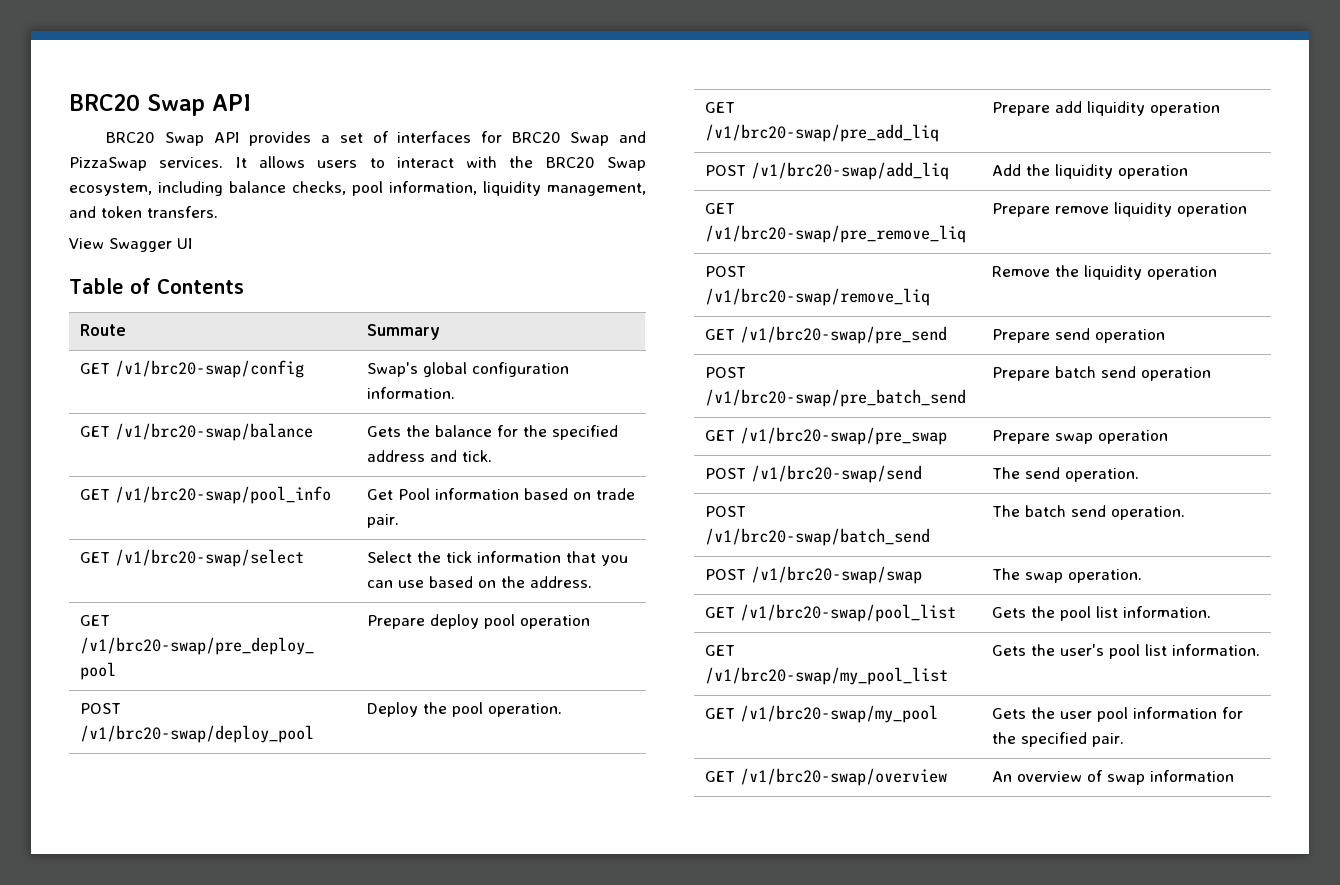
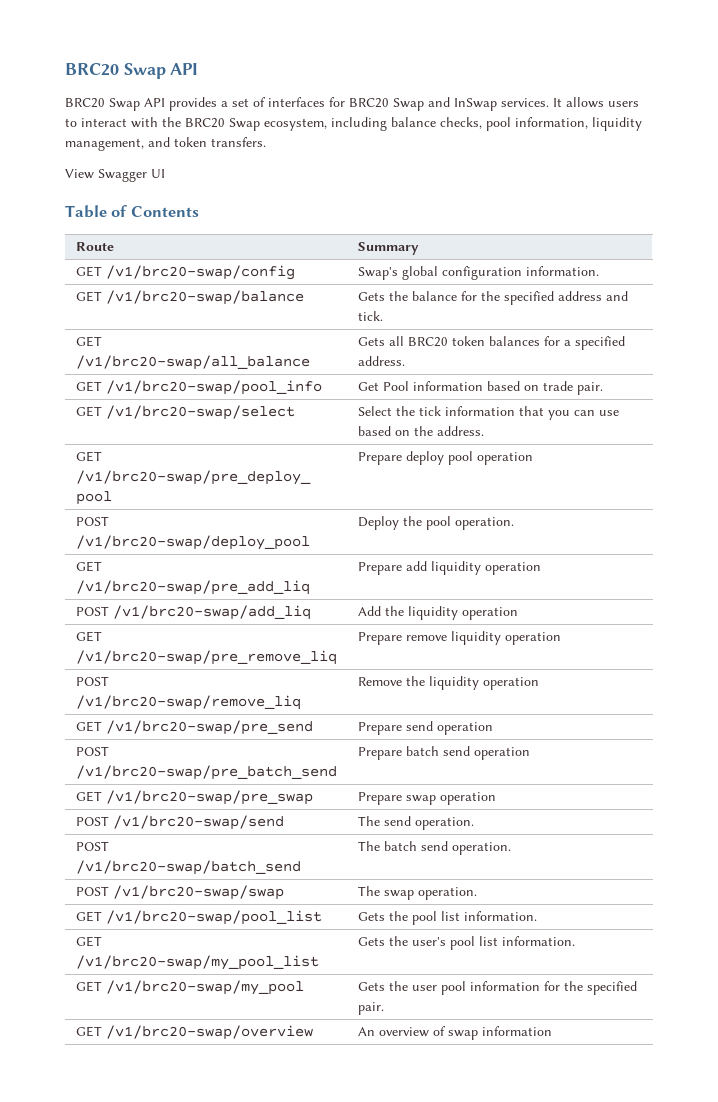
- BRC20 Swap API provides a set of interfaces for BRC20 Swap and PizzaSwap services.
+ BRC20 Swap API provides a set of interfaces for BRC20 Swap and InSwap services.
+ GET /v1/brc20-swap/all_balance | Gets all BRC20 token balances for a specified address.

